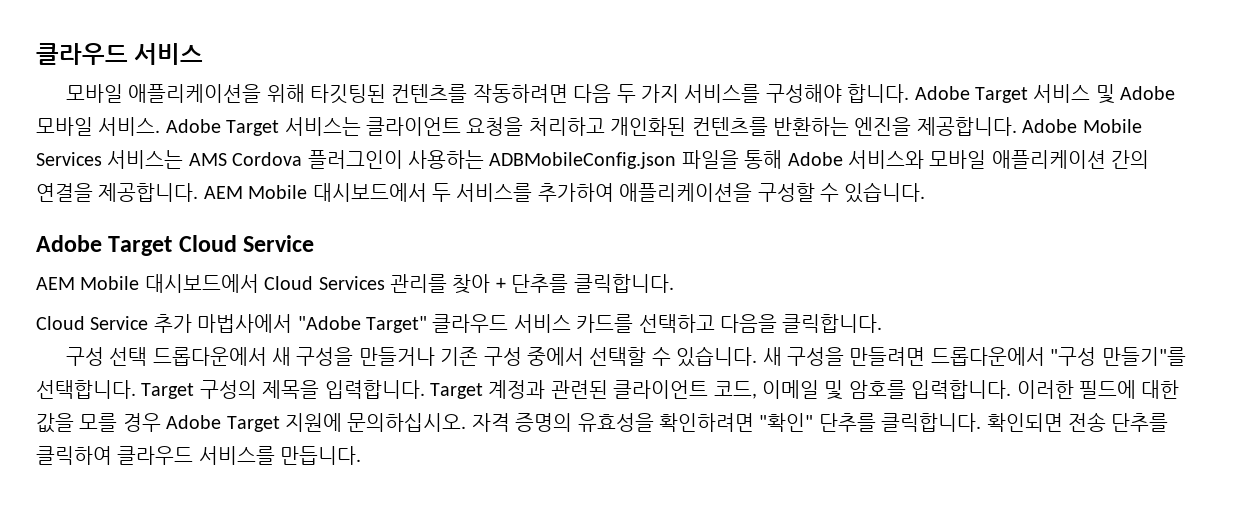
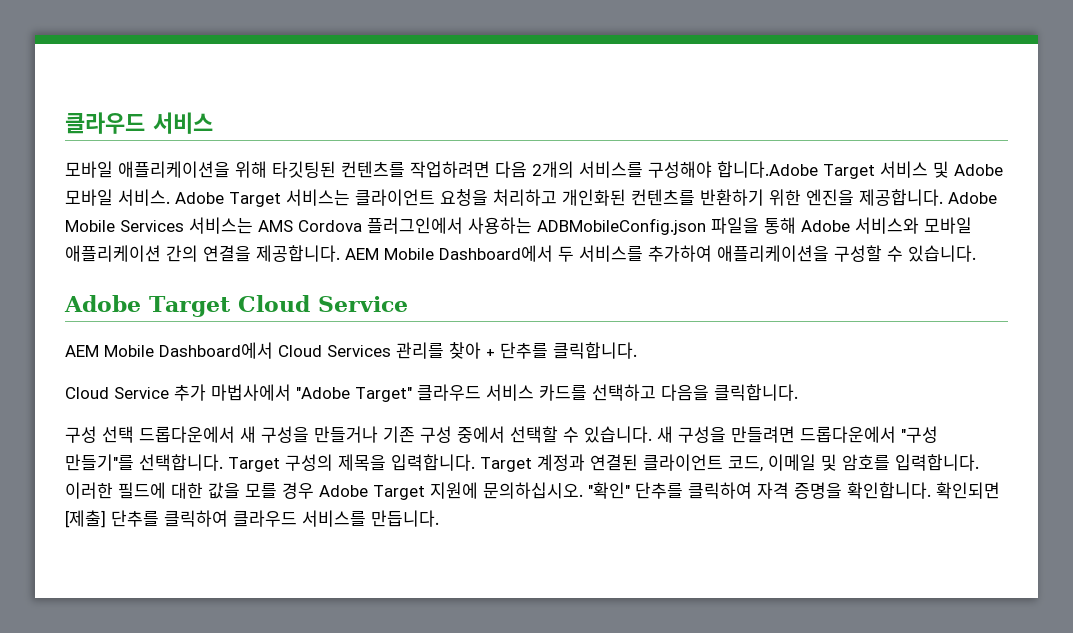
- 모바일 애플리케이션을 위해 타깃팅된 컨텐츠를 작동하려면 다음 두 가지 서비스를 구성해야 합니다. Adobe Target 서비스 및 Adobe 모바일 서비스.
+ 모바일 애플리케이션을 위해 타깃팅된 컨텐츠를 작업하려면 다음 2개의 서비스를 구성해야 합니다.Adobe Target 서비스 및 Adobe 모바일 서비스.
- Adobe Target 서비스는 클라이언트 요청을 처리하고 개인화된 컨텐츠를 반환하는 엔진을 제공합니다.
+ Adobe Target 서비스는 클라이언트 요청을 처리하고 개인화된 컨텐츠를 반환하기 위한 엔진을 제공합니다.
- Adobe Mobile Services 서비스는 AMS Cordova 플러그인이 사용하는 ADBMobileConfig.json 파일을 통해 Adobe 서비스와 모바일 애플리케이션 간의 연결을 제공합니다.
+ Adobe Mobile Services 서비스는 AMS Cordova 플러그인에서 사용하는 ADBMobileConfig.json 파일을 통해 Adobe 서비스와 모바일 애플리케이션 간의 연결을 제공합니다.
- AEM Mobile 대시보드에서 두 서비스를 추가하여 애플리케이션을 구성할 수 있습니다.
+ AEM Mobile Dashboard에서 두 서비스를 추가하여 애플리케이션을 구성할 수 있습니다.
- AEM Mobile 대시보드에서 Cloud Services 관리를 찾아 + 단추를 클릭합니다.
+ AEM Mobile Dashboard에서 Cloud Services 관리를 찾아 + 단추를 클릭합니다.
- Target 계정과 관련된 클라이언트 코드, 이메일 및 암호를 입력합니다.
+ Target 계정과 연결된 클라이언트 코드, 이메일 및 암호를 입력합니다.
- 자격 증명의 유효성을 확인하려면 "확인" 단추를 클릭합니다. 확인되면 전송 단추를 클릭하여 클라우드 서비스를 만듭니다.
+ "확인" 단추를 클릭하여 자격 증명을 확인합니다. 확인되면 [제출] 단추를 클릭하여 클라우드 서비스를 만듭니다.

